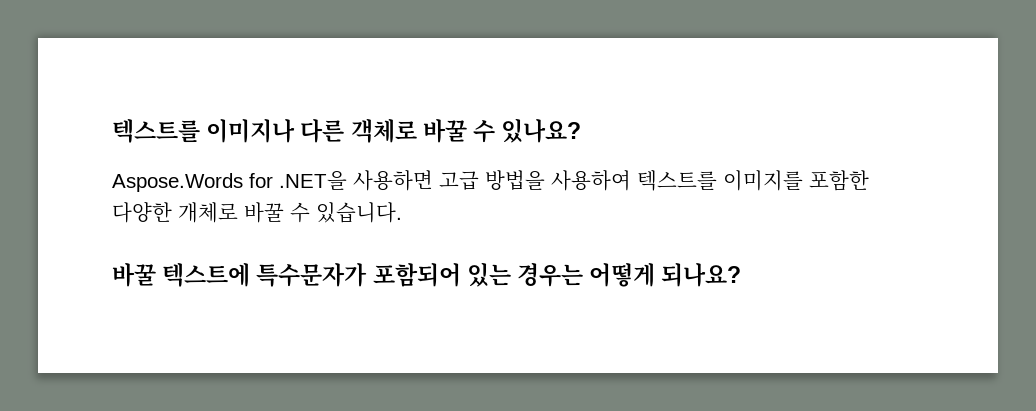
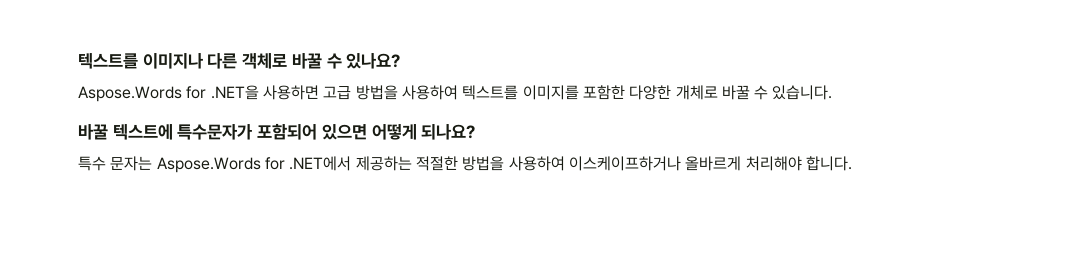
- 바꿀 텍스트에 특수문자가 포함되어 있는 경우는 어떻게 되나요?
+ 바꿀 텍스트에 특수문자가 포함되어 있으면 어떻게 되나요?
+ 특수 문자는 Aspose.Words for .NET에서 제공하는 적절한 방법을 사용하여 이스케이프하거나 올바르게 처리해야 합니다.

